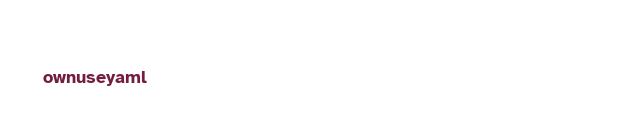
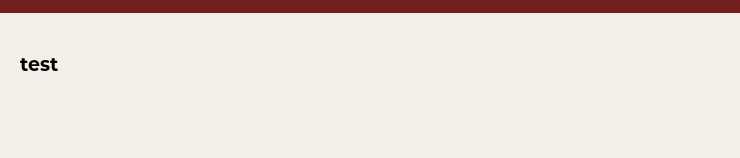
- ownuseyaml
+ test

